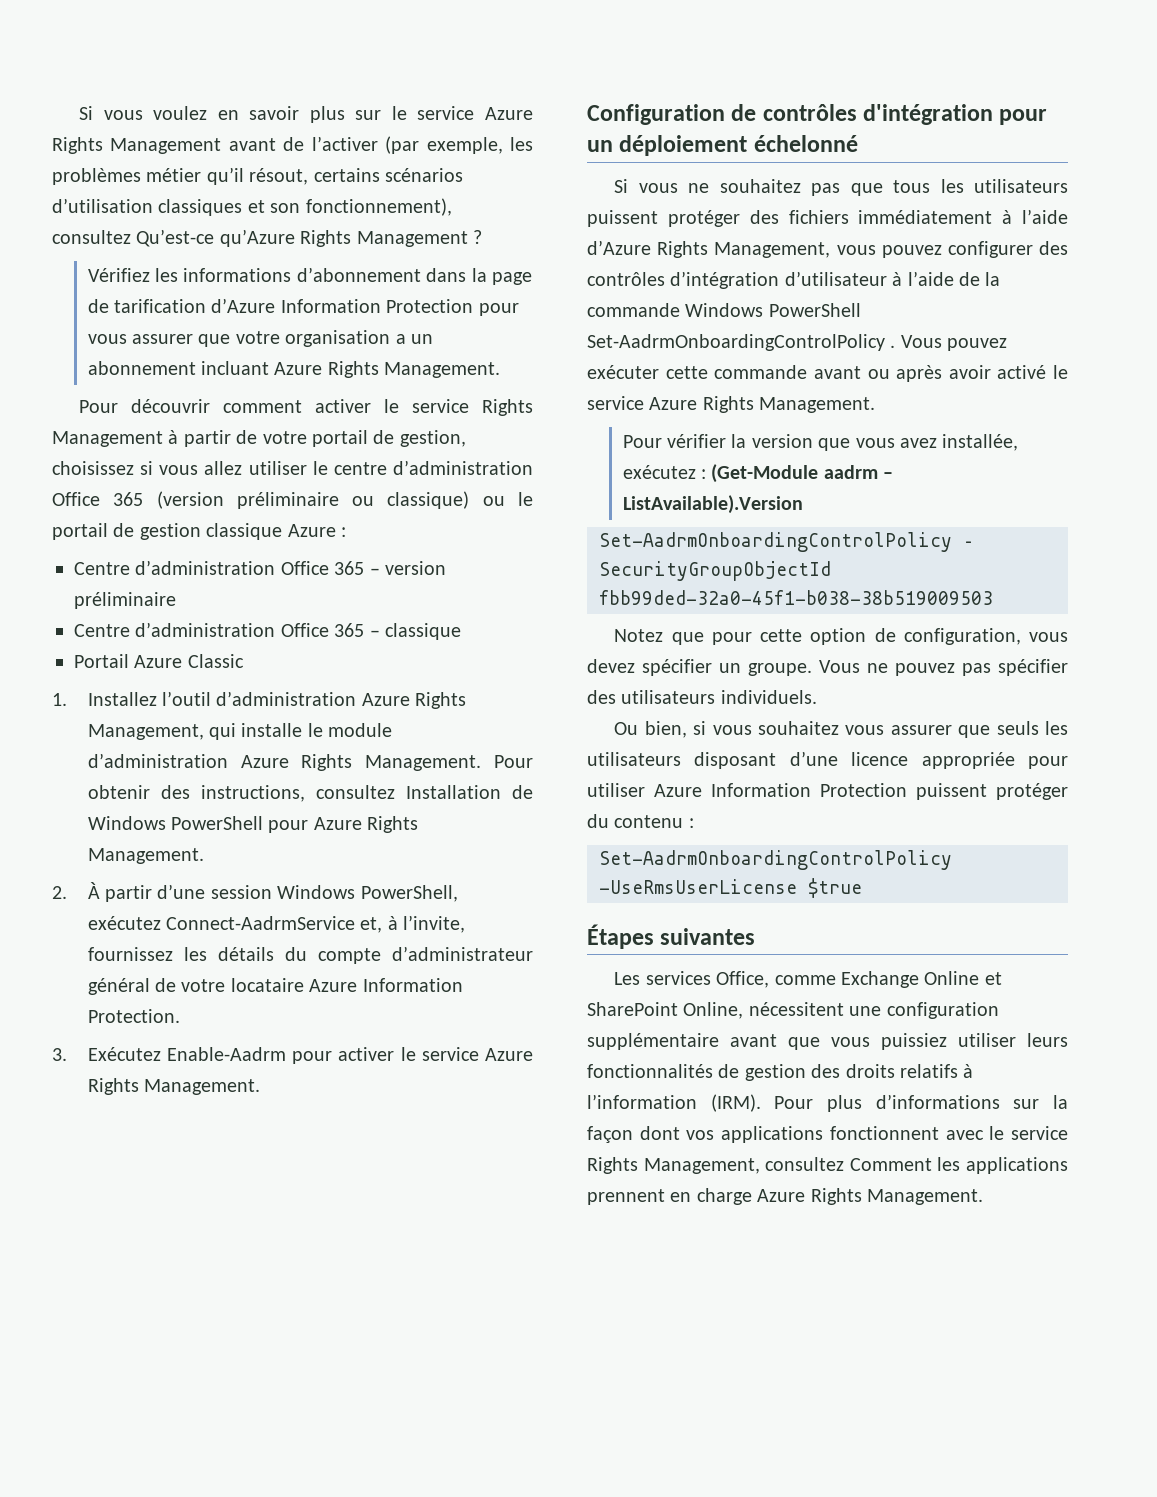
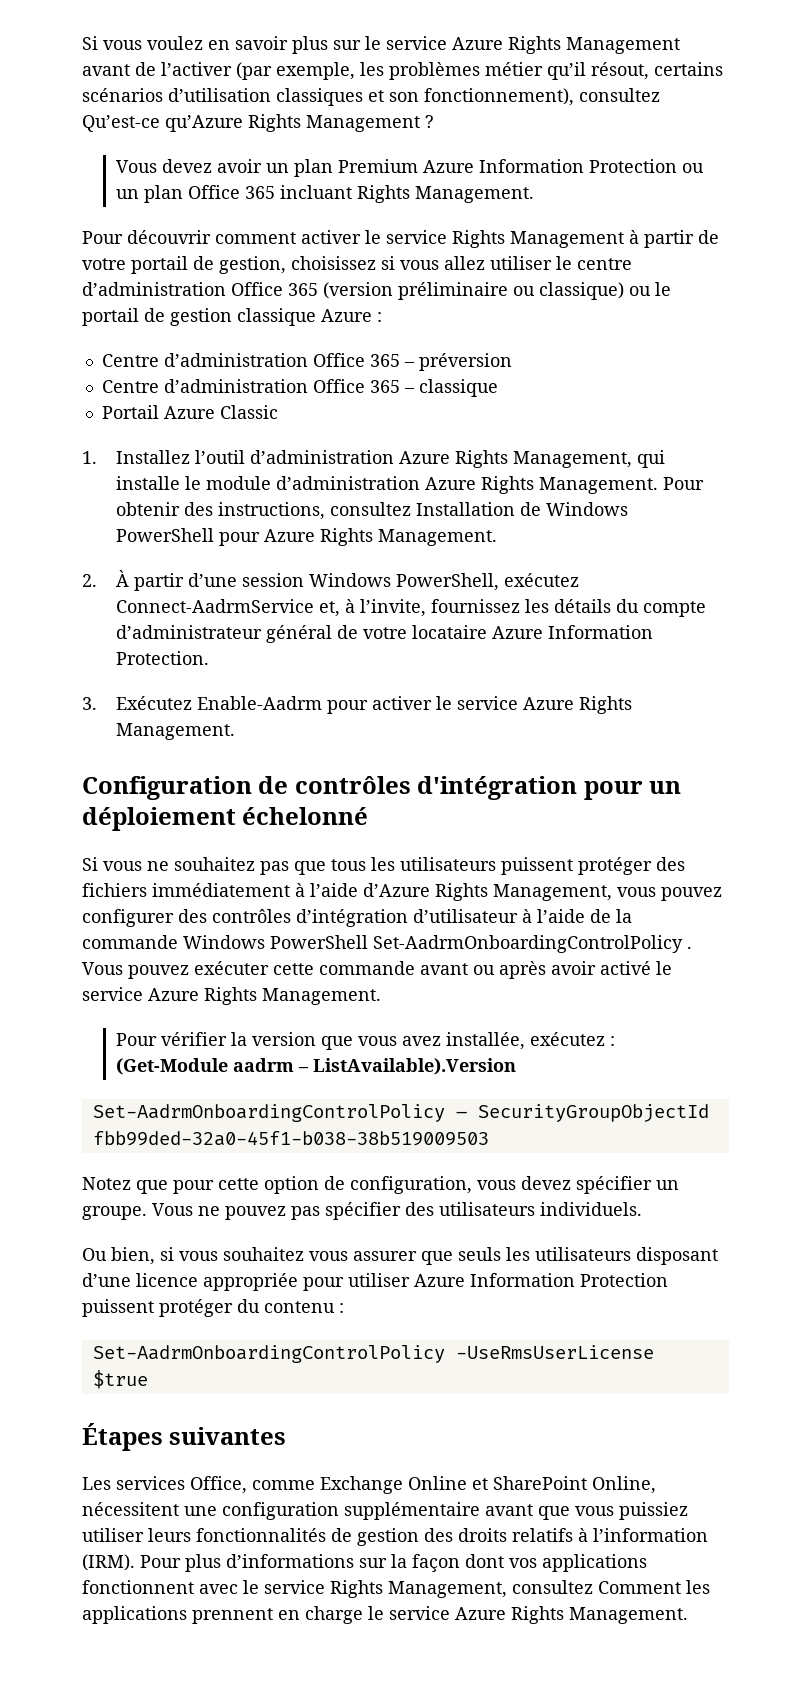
- Vérifiez les informations d’abonnement dans la page de tarification d’Azure Information Protection pour vous assurer que votre organisation a un abonnement incluant Azure Rights Management.
+ Vous devez avoir un plan Premium Azure Information Protection ou un plan Office 365 incluant Rights Management.
- Centre d’administration Office 365 – version préliminaire
+ Centre d’administration Office 365 – préversion
- Pour plus d’informations sur la façon dont vos applications fonctionnent avec le service Rights Management, consultez Comment les applications prennent en charge Azure Rights Management.
+ Pour plus d’informations sur la façon dont vos applications fonctionnent avec le service Rights Management, consultez Comment les applications prennent en charge le service Azure Rights Management.

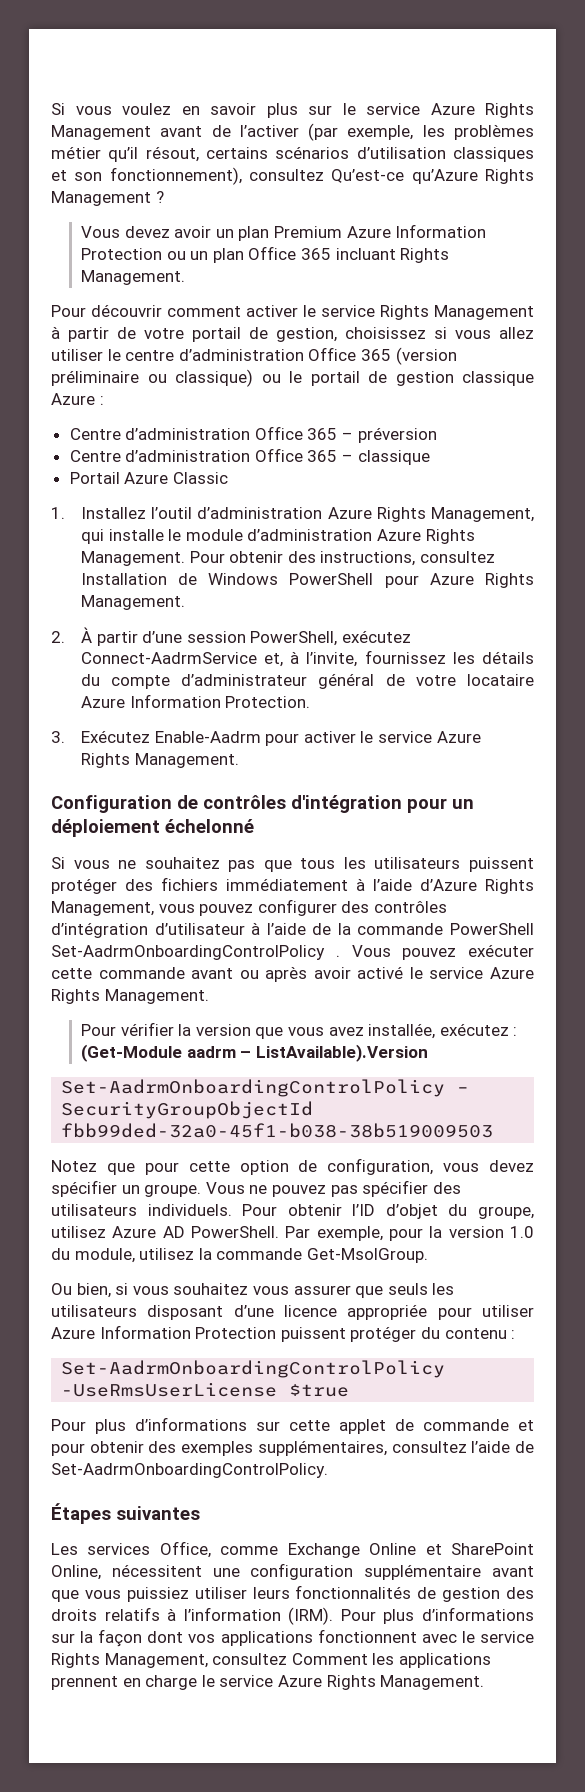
- 2. À partir d’une session Windows PowerShell, exécutez Connect-AadrmService et, à l’invite, fournissez les détails du compte d’administrateur général de votre locataire Azure Information Protection.
+ 2. À partir d’une session PowerShell, exécutez Connect-AadrmService et, à l’invite, fournissez les détails du compte d’administrateur général de votre locataire Azure Information Protection.
- Si vous ne souhaitez pas que tous les utilisateurs puissent protéger des fichiers immédiatement à l’aide d’Azure Rights Management, vous pouvez configurer des contrôles d’intégration d’utilisateur à l’aide de la commande Windows PowerShell Set-AadrmOnboardingControlPolicy .
+ Si vous ne souhaitez pas que tous les utilisateurs puissent protéger des fichiers immédiatement à l’aide d’Azure Rights Management, vous pouvez configurer des contrôles d’intégration d’utilisateur à l’aide de la commande PowerShell Set-AadrmOnboardingControlPolicy .
+ Pour obtenir l’ID d’objet du groupe, utilisez Azure AD PowerShell. Par exemple, pour la version 1.0 du module, utilisez la commande Get-MsolGroup.
+ Pour plus d’informations sur cette applet de commande et pour obtenir des exemples supplémentaires, consultez l’aide de Set-AadrmOnboardingControlPolicy.

